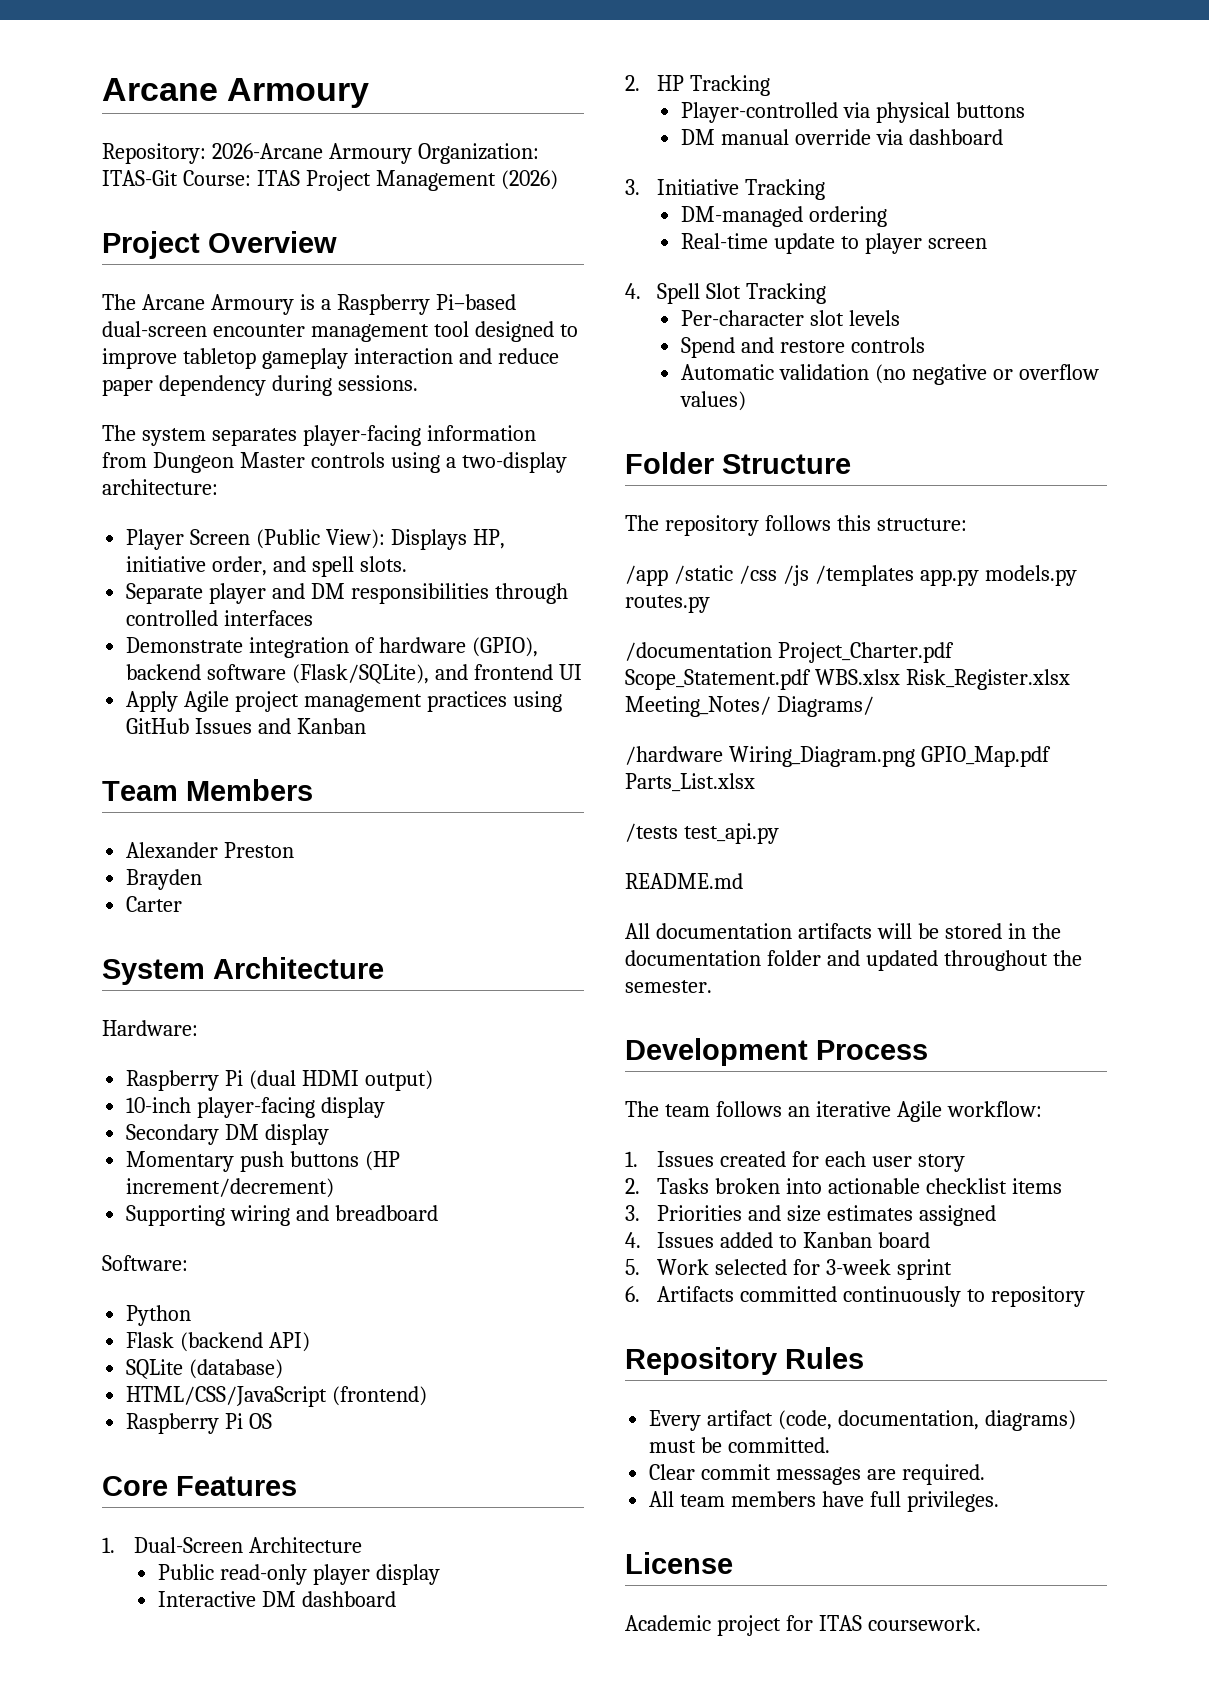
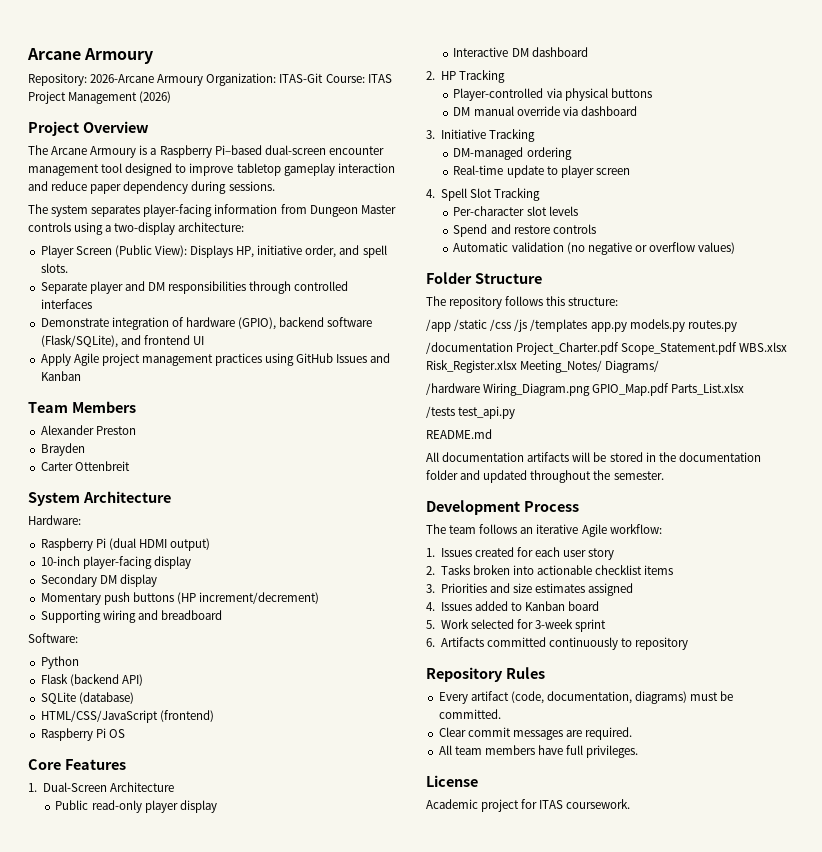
- Carter
+ Carter Ottenbreit

